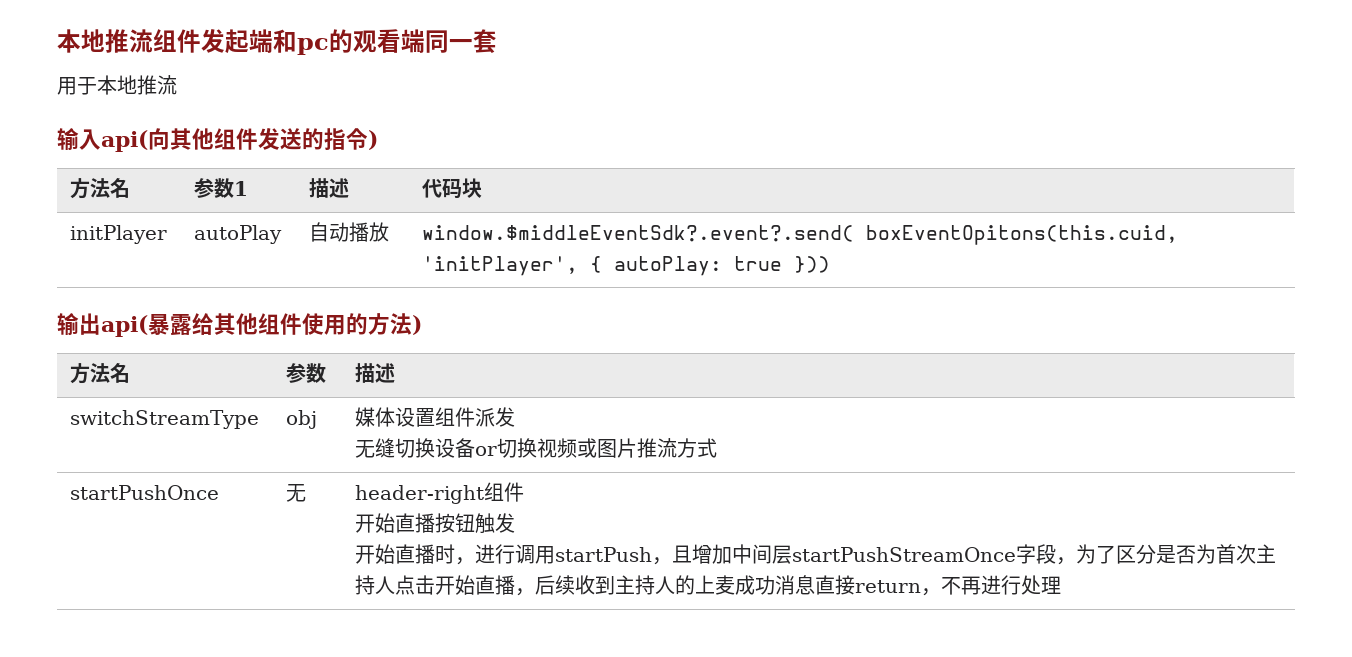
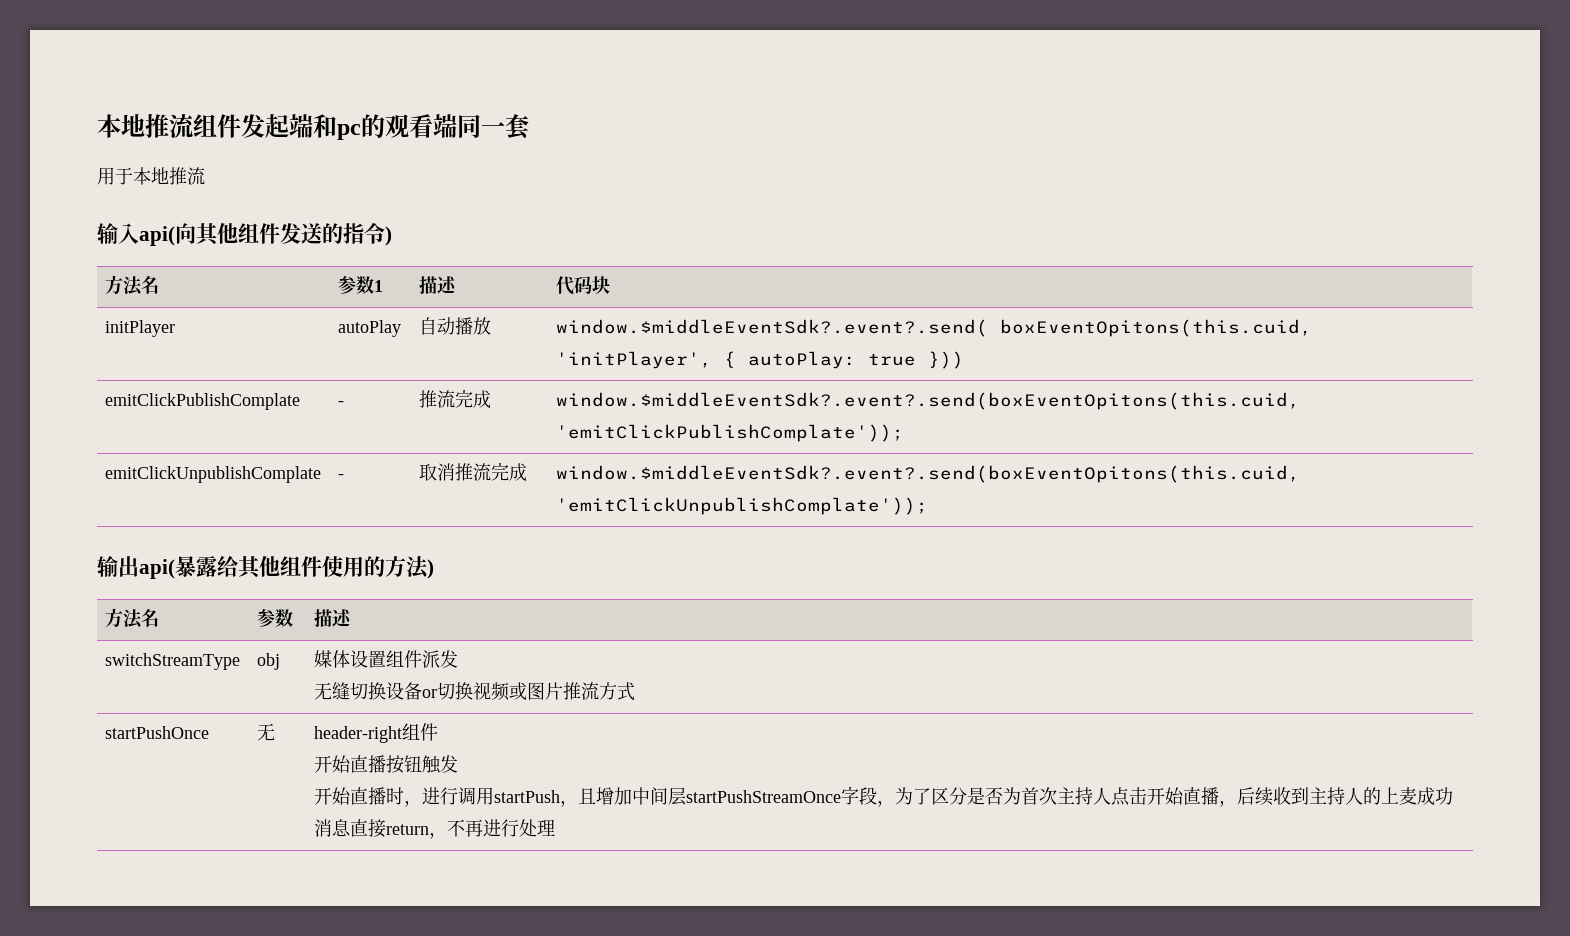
+ emitClickPublishComplate | - | 推流完成 | window.$middleEventSdk?.event?.send(boxEventOpitons(this.cuid, 'emitClickPublishComplate'));
+ emitClickUnpublishComplate | - | 取消推流完成 | window.$middleEventSdk?.event?.send(boxEventOpitons(this.cuid, 'emitClickUnpublishComplate'));

